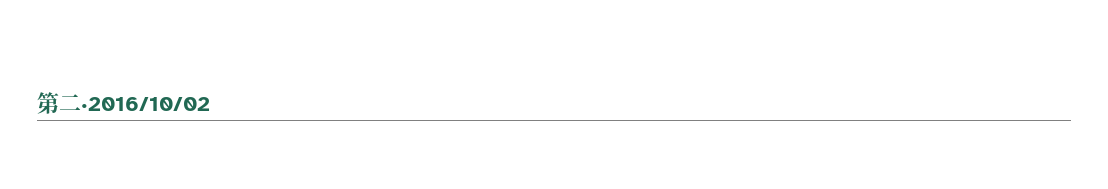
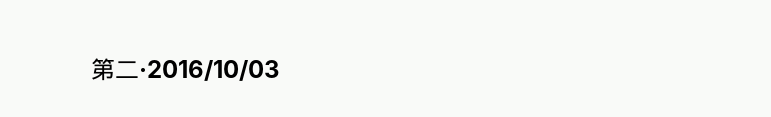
- 第二·2016/10/02
+ 第二·2016/10/03

